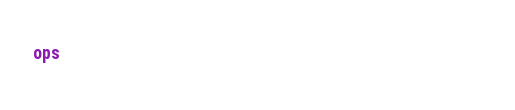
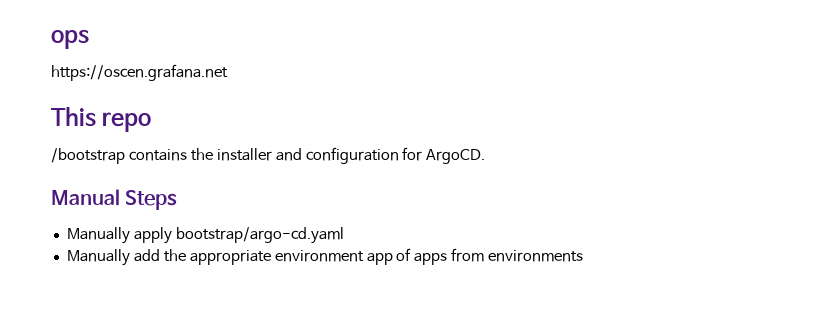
+ https://oscen.grafana.net
+ This repo
+ /bootstrap contains the installer and configuration for ArgoCD.
+ Manual Steps
+ Manually apply bootstrap/argo-cd.yaml
+ Manually add the appropriate environment app of apps from environments

